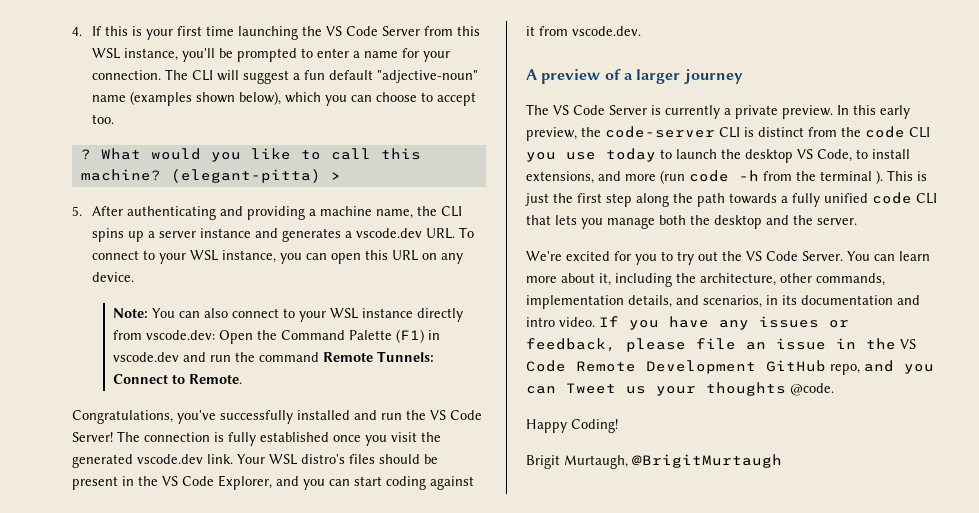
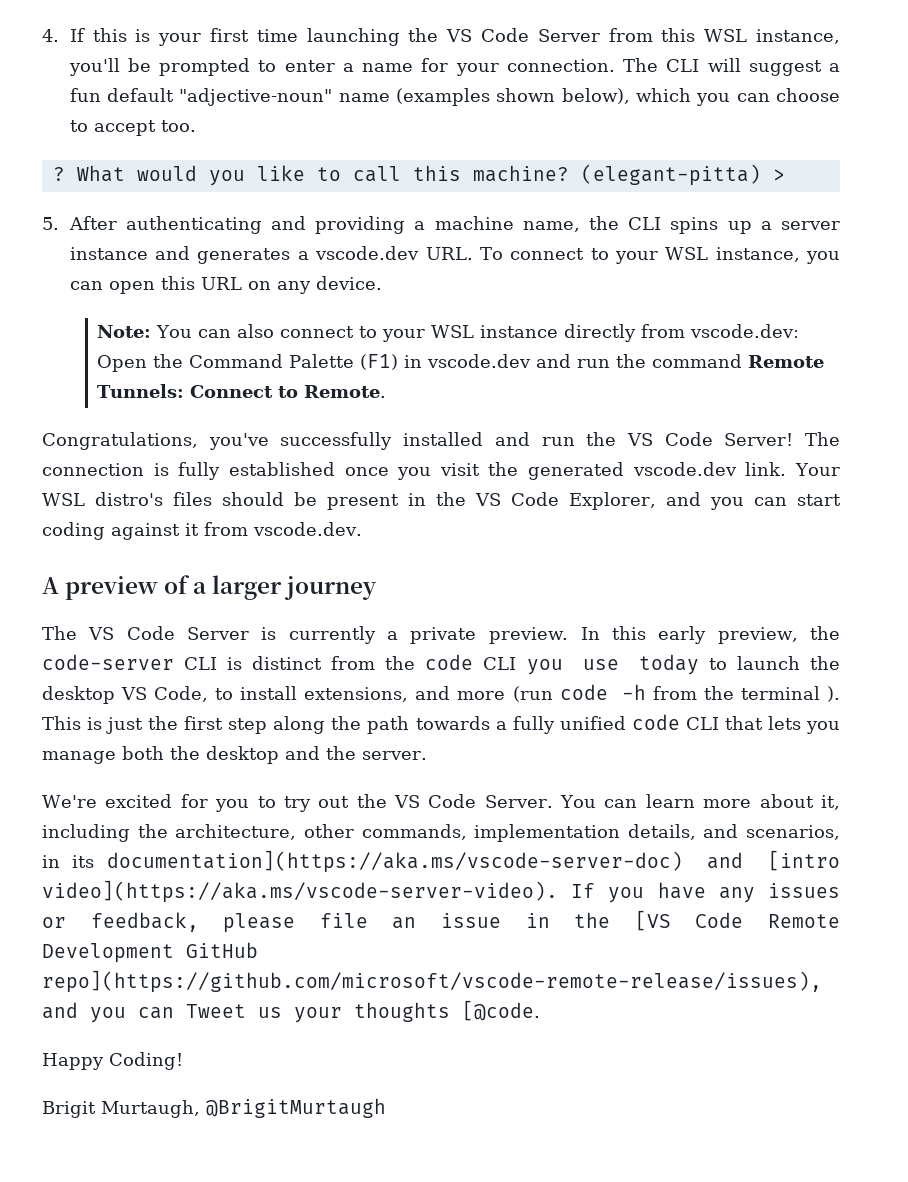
- You can learn more about it, including the architecture, other commands, implementation details, and scenarios, in its documentation and intro video. If you have any issues or feedback, please file an issue in the VS Code Remote Development GitHub repo, and you can Tweet us your thoughts @code.
+ You can learn more about it, including the architecture, other commands, implementation details, and scenarios, in its documentation](https://aka.ms/vscode-server-doc) and [intro video](https://aka.ms/vscode-server-video). If you have any issues or feedback, please file an issue in the [VS Code Remote Development GitHub repo](https://github.com/microsoft/vscode-remote-release/issues), and you can Tweet us your thoughts [@code.

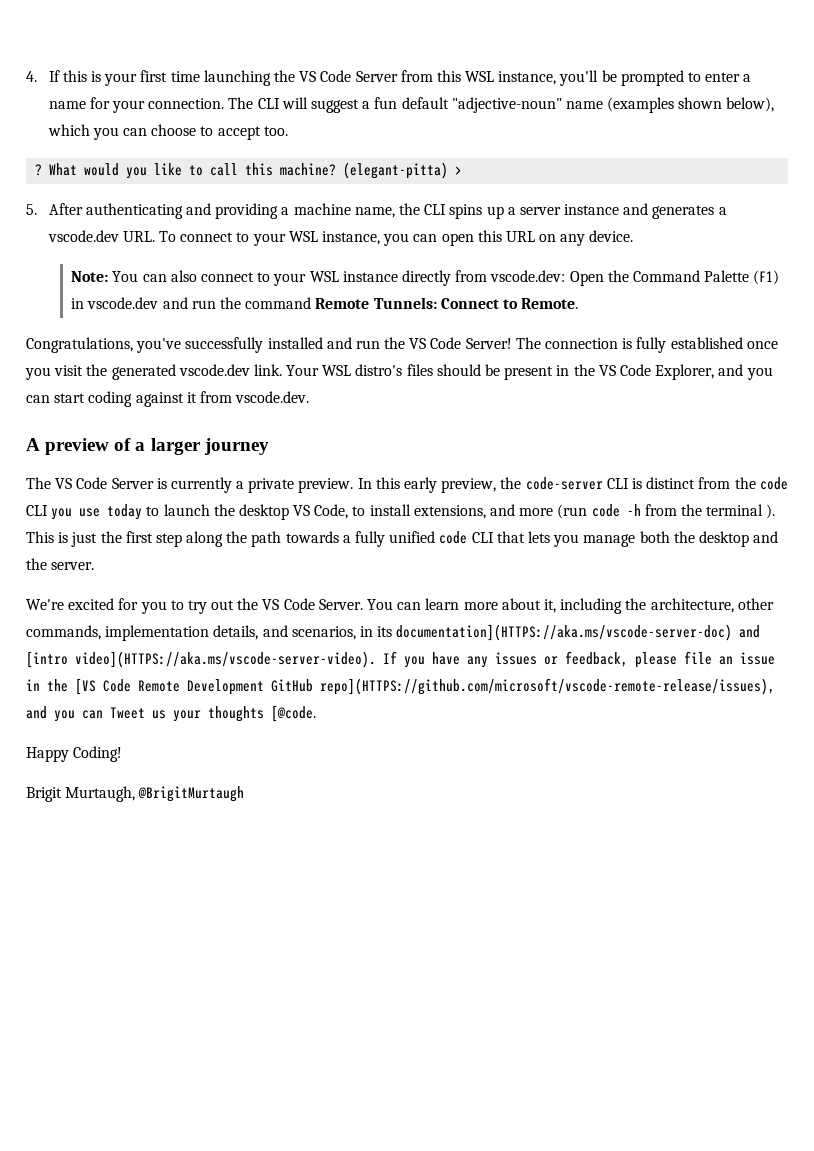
- You can learn more about it, including the architecture, other commands, implementation details, and scenarios, in its documentation](https://aka.ms/vscode-server-doc) and [intro video](https://aka.ms/vscode-server-video). If you have any issues or feedback, please file an issue in the [VS Code Remote Development GitHub repo](https://github.com/microsoft/vscode-remote-release/issues), and you can Tweet us your thoughts [@code.
+ You can learn more about it, including the architecture, other commands, implementation details, and scenarios, in its documentation](HTTPS://aka.ms/vscode-server-doc) and [intro video](HTTPS://aka.ms/vscode-server-video). If you have any issues or feedback, please file an issue in the [VS Code Remote Development GitHub repo](HTTPS://github.com/microsoft/vscode-remote-release/issues), and you can Tweet us your thoughts [@code.

